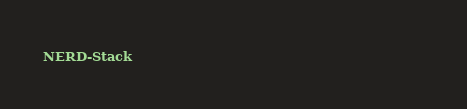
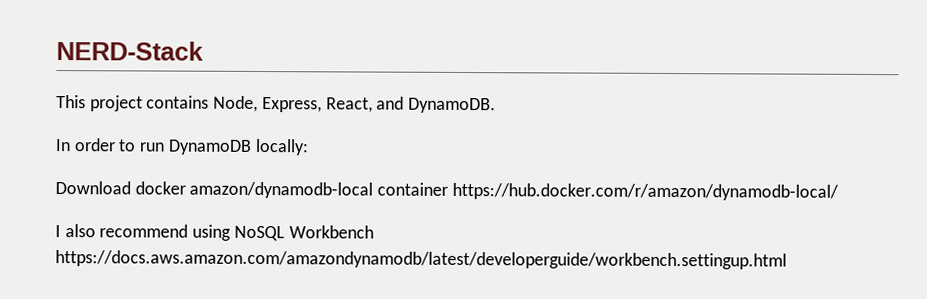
+ This project contains Node, Express, React, and DynamoDB.
+ In order to run DynamoDB locally:
+ Download docker amazon/dynamodb-local container https://hub.docker.com/r/amazon/dynamodb-local/
+ I also recommend using NoSQL Workbench https://docs.aws.amazon.com/amazondynamodb/latest/developerguide/workbench.settingup.html

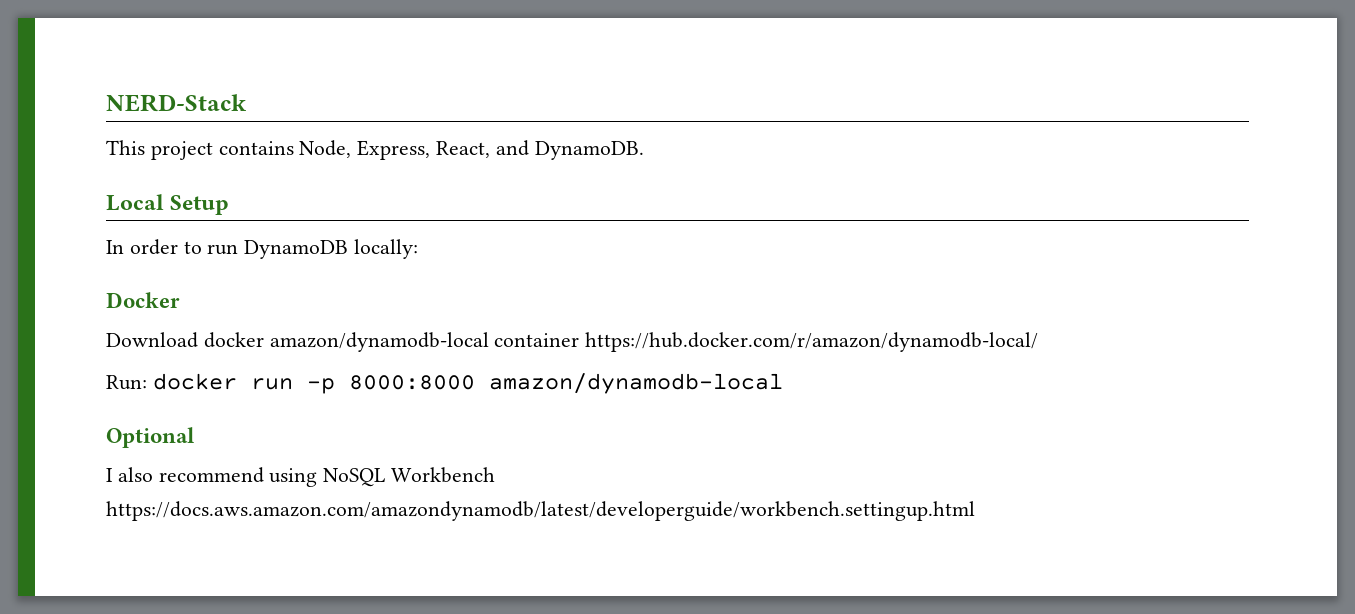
+ Local Setup
+ Docker
+ Run: docker run -p 8000:8000 amazon/dynamodb-local
+ Optional

